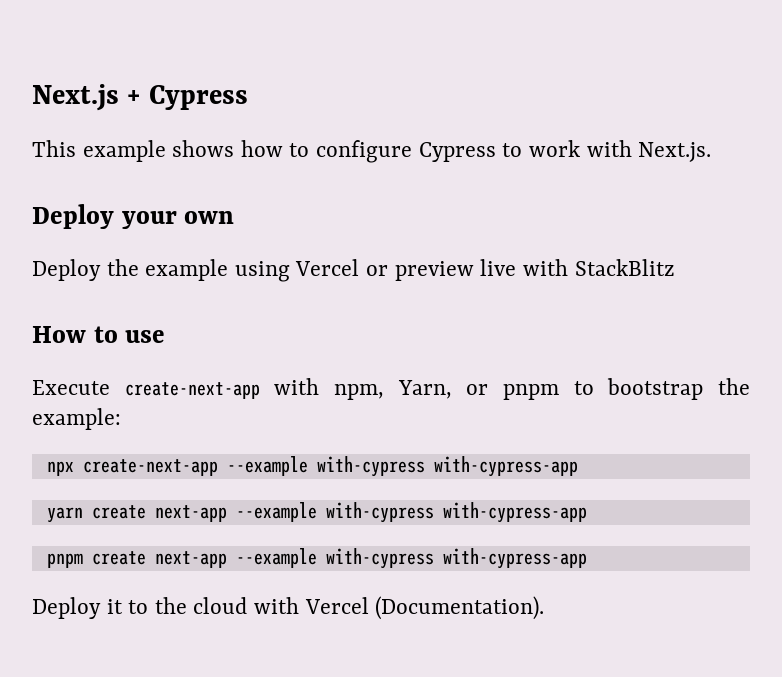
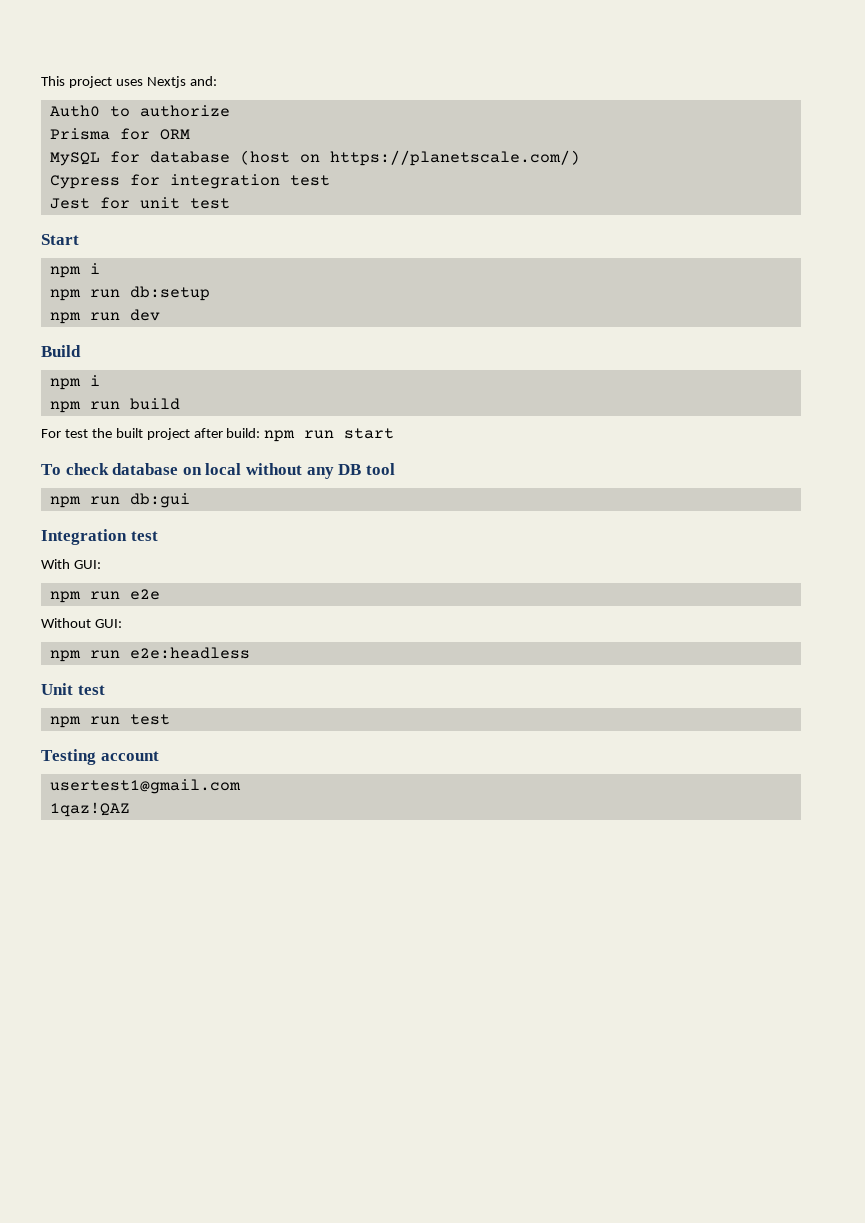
- Next.js + Cypress
- This example shows how to configure Cypress to work with Next.js.
- Deploy your own
- Deploy the example using Vercel or preview live with StackBlitz
- How to use
- Execute create-next-app with npm, Yarn, or pnpm to bootstrap the example:
- npx create-next-app --example with-cypress with-cypress-app
- yarn create next-app --example with-cypress with-cypress-app
- pnpm create next-app --example with-cypress with-cypress-app
- Deploy it to the cloud with Vercel (Documentation).
+ This project uses Nextjs and:
+ Auth0 to authorize
+ Prisma for ORM
+ MySQL for database (host on https://planetscale.com/)
+ Cypress for integration test
+ Jest for unit test
+ Start
+ npm i
+ npm run db:setup
+ npm run dev
+ Build
+ npm i
+ npm run build
+ For test the built project after build: npm run start
+ To check database on local without any DB tool
+ npm run db:gui
+ Integration test
+ With GUI:
+ npm run e2e
+ Without GUI:
+ npm run e2e:headless
+ Unit test
+ npm run test
+ Testing account
+ usertest1@gmail.com
+ 1qaz!QAZ

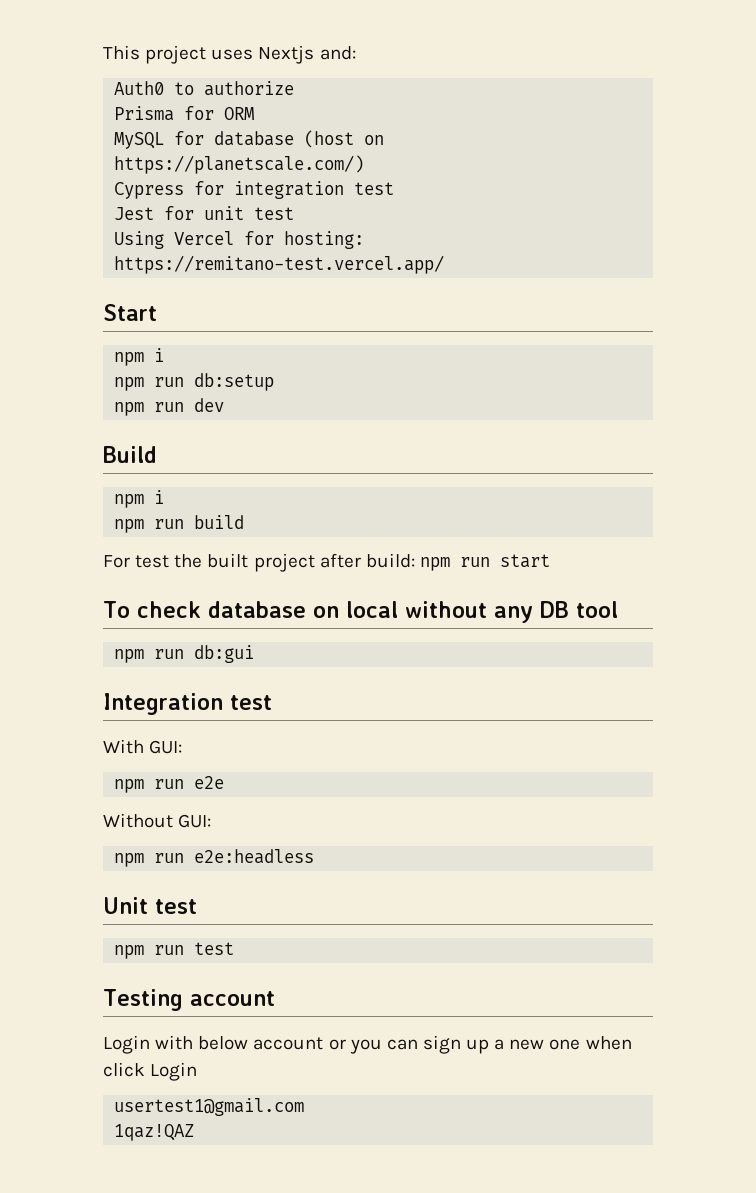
+ Using Vercel for hosting: https://remitano-test.vercel.app/
+ Login with below account or you can sign up a new one when click Login

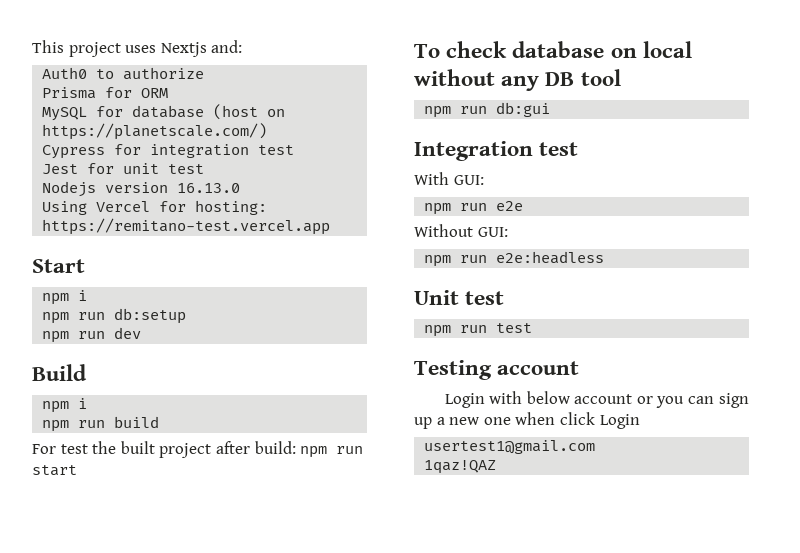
+ Nodejs version 16.13.0
- Using Vercel for hosting: https://remitano-test.vercel.app/
+ Using Vercel for hosting: https://remitano-test.vercel.app

